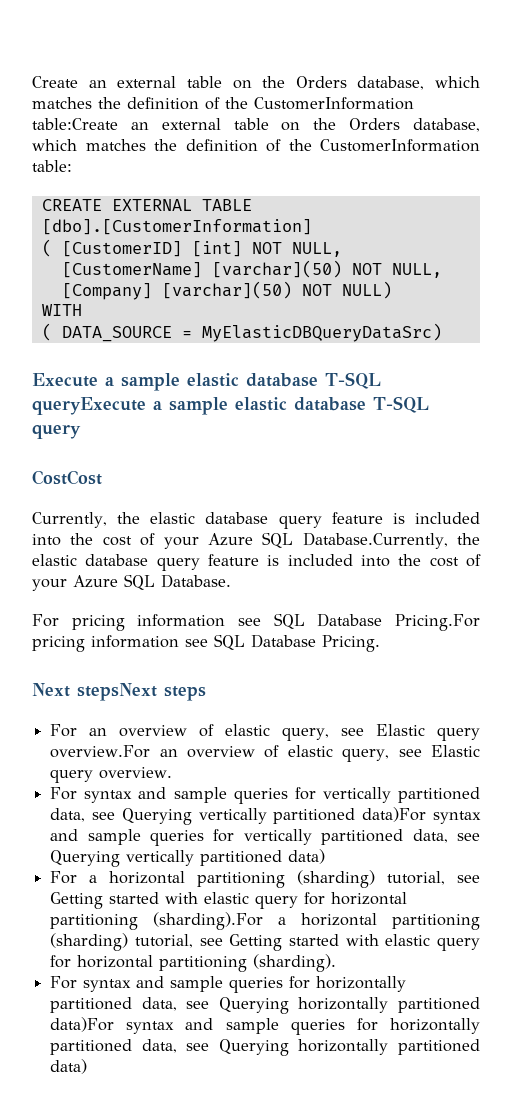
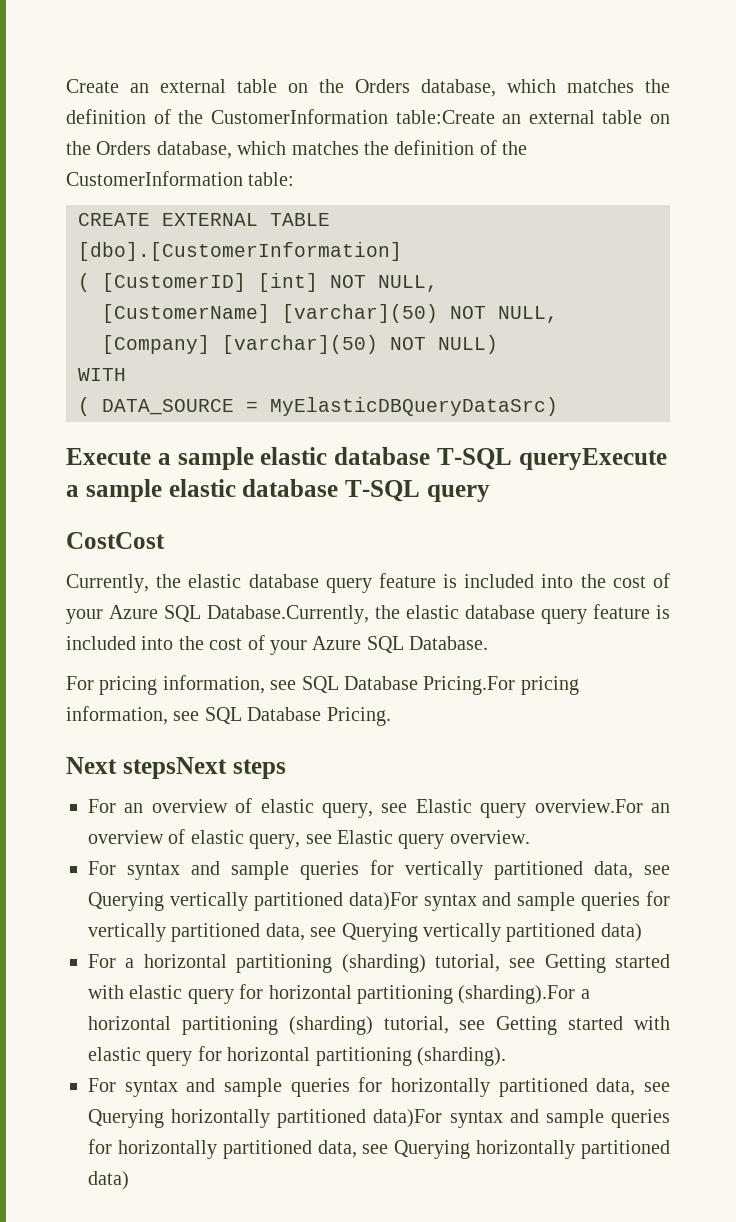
- For pricing information see SQL Database Pricing.For pricing information see SQL Database Pricing.
+ For pricing information, see SQL Database Pricing.For pricing information, see SQL Database Pricing.

